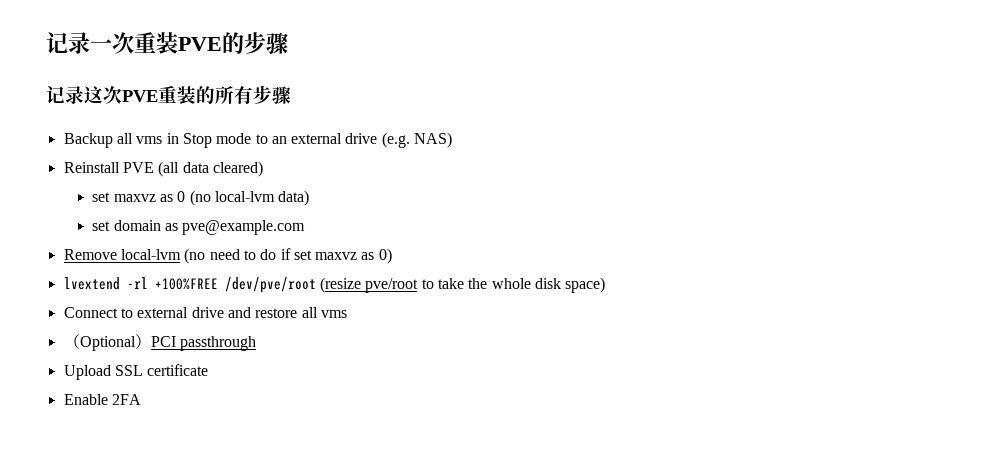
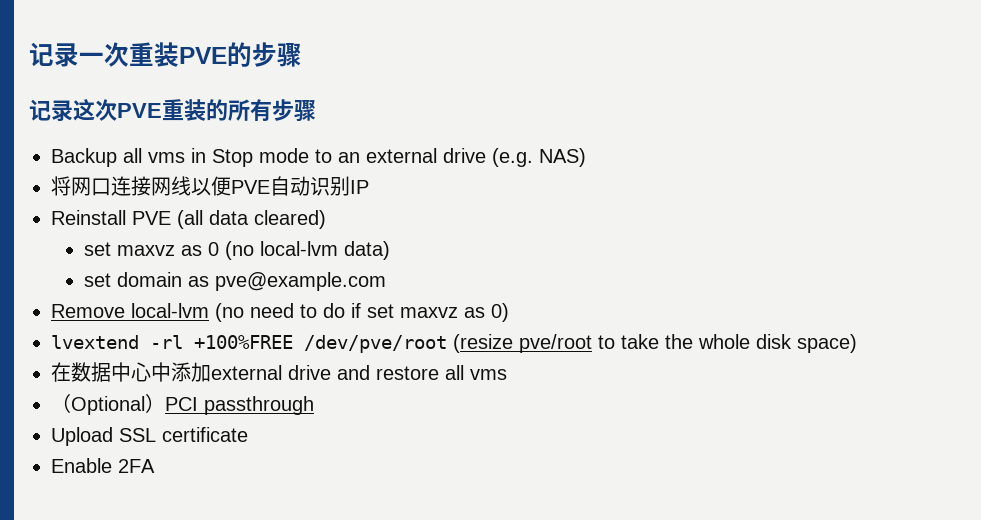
+ 将网口连接网线以便PVE自动识别IP
- Connect to external drive and restore all vms
+ 在数据中心中添加external drive and restore all vms

